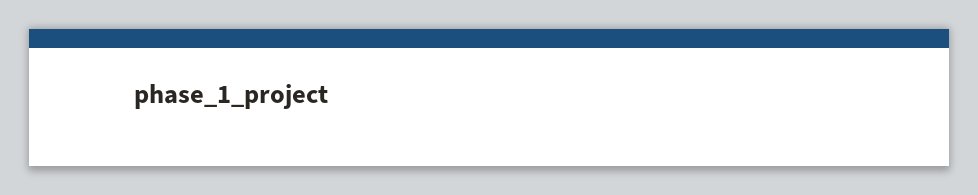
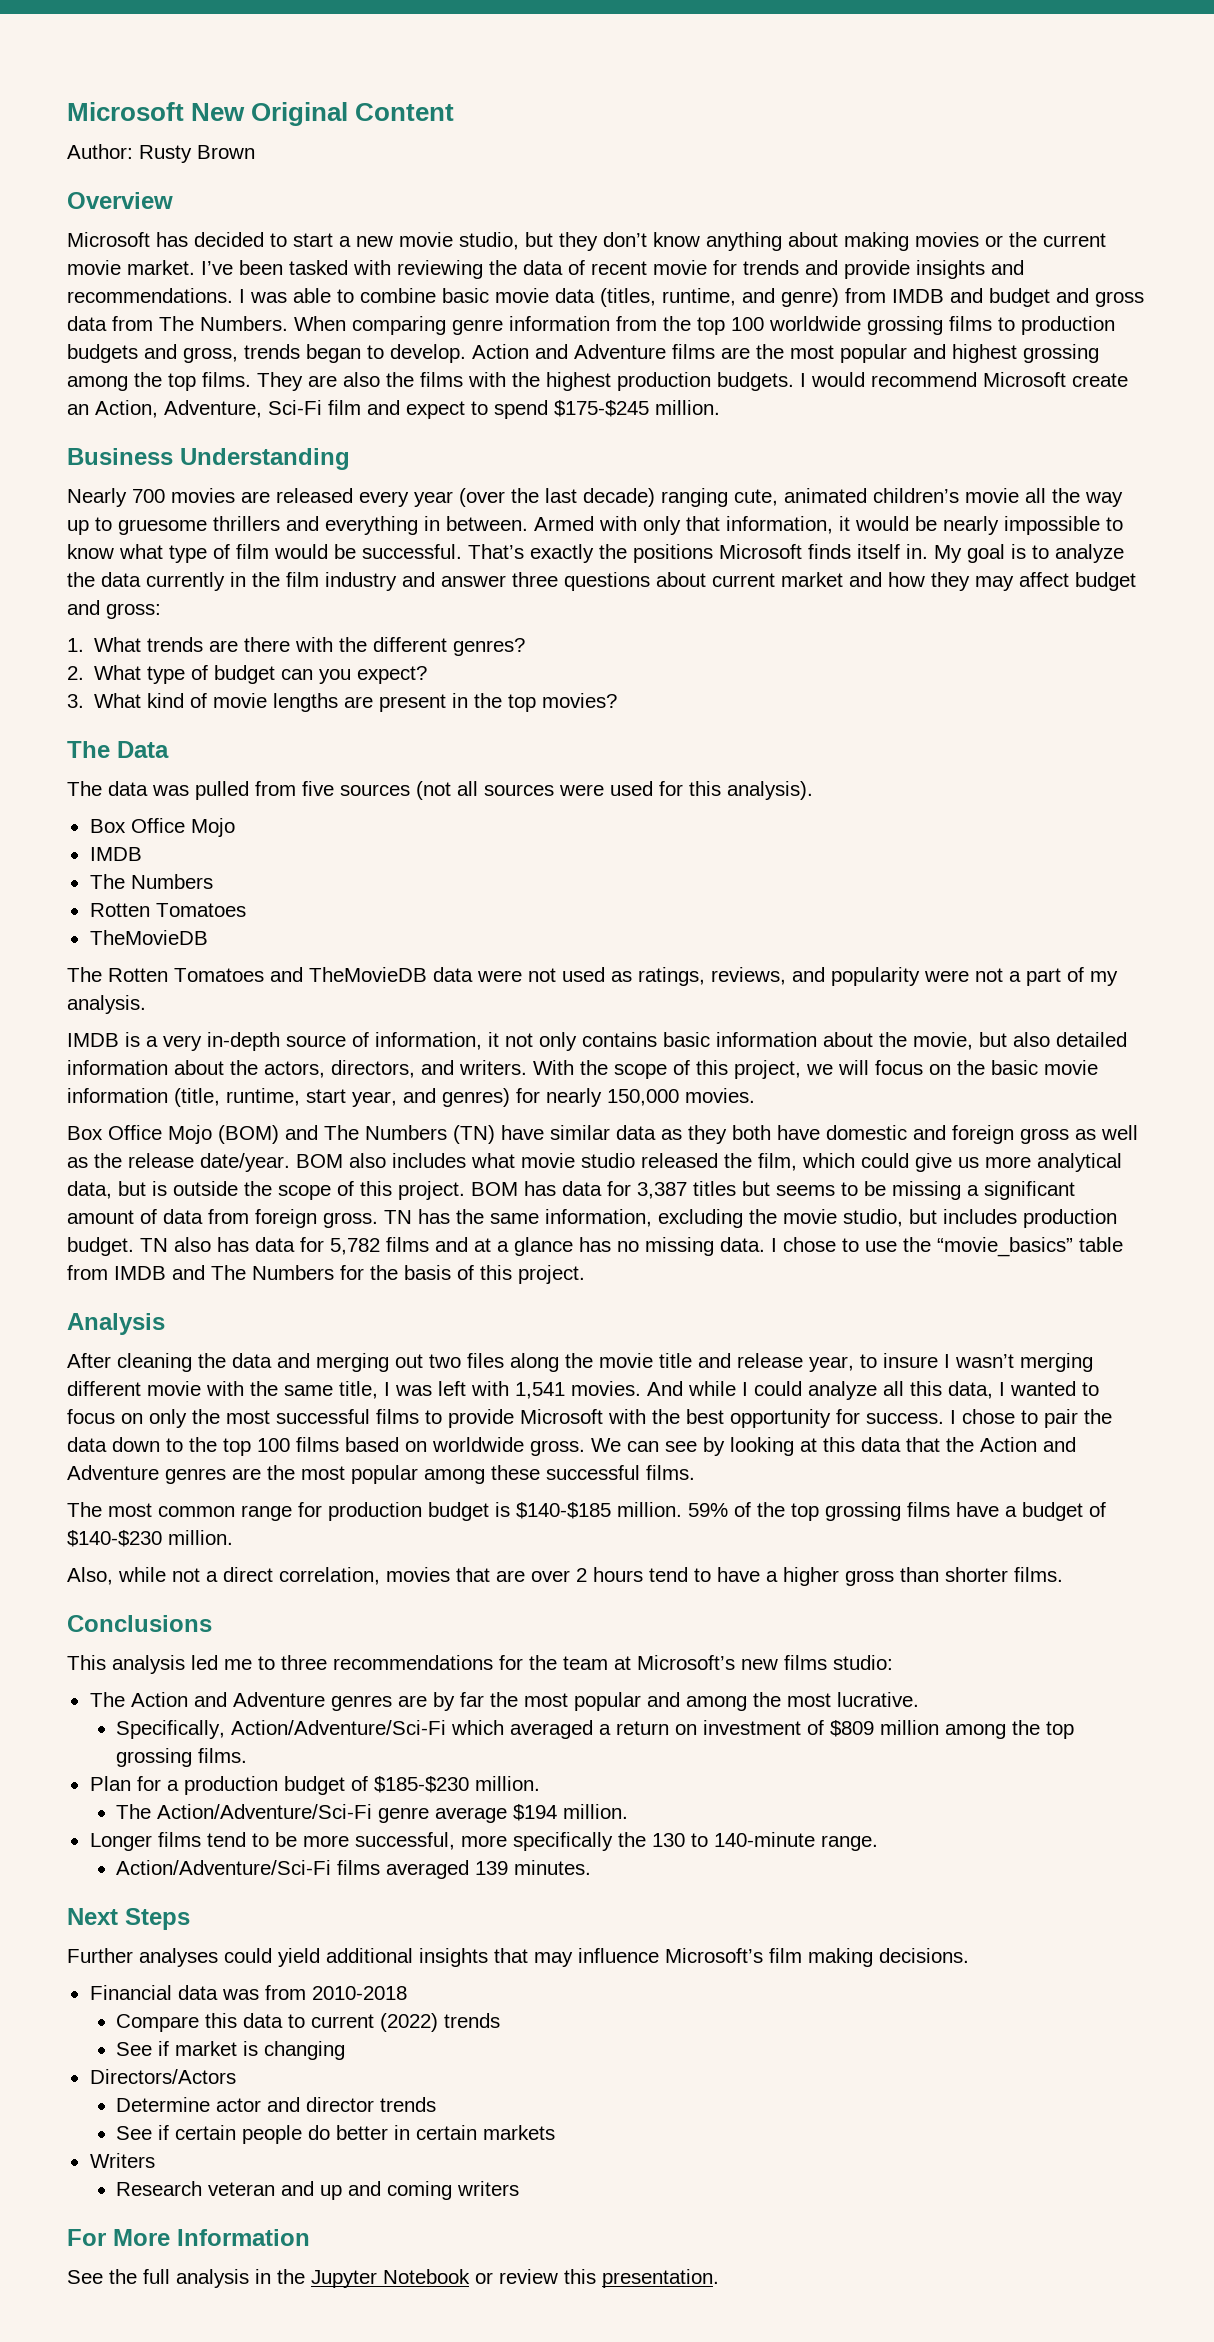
- phase_1_project
+ Microsoft New Original Content
+ Author: Rusty Brown
+ Overview
+ Microsoft has decided to start a new movie studio, but they don’t know anything about making movies or the current movie market. I’ve been tasked with reviewing the data of recent movie for trends and provide insights and recommendations. I was able to combine basic movie data (titles, runtime, and genre) from IMDB and budget and gross data from The Numbers. When comparing genre information from the top 100 worldwide grossing films to production budgets and gross, trends began to develop. Action and Adventure films are the most popular and highest grossing among the top films. They are also the films with the highest production budgets. I would recommend Microsoft create an Action, Adventure, Sci-Fi film and expect to spend $175-$245 million.
+ Business Understanding
+ Nearly 700 movies are released every year (over the last decade) ranging cute, animated children’s movie all the way up to gruesome thrillers and everything in between. Armed with only that information, it would be nearly impossible to know what type of film would be successful. That’s exactly the positions Microsoft finds itself in. My goal is to analyze the data currently in the film industry and answer three questions about current market and how they may affect budget and gross:
+ 1. What trends are there with the different genres?
+ 2. What type of budget can you expect?
+ 3. What kind of movie lengths are present in the top movies?
+ The Data
+ The data was pulled from five sources (not all sources were used for this analysis).
+ Box Office Mojo
+ IMDB
+ The Numbers
+ Rotten Tomatoes
+ TheMovieDB
+ The Rotten Tomatoes and TheMovieDB data were not used as ratings, reviews, and popularity were not a part of my analysis.
+ IMDB is a very in-depth source of information, it not only contains basic information about the movie, but also detailed information about the actors, directors, and writers. With the scope of this project, we will focus on the basic movie information (title, runtime, start year, and genres) for nearly 150,000 movies.
+ Box Office Mojo (BOM) and The Numbers (TN) have similar data as they both have domestic and foreign gross as well as the release date/year. BOM also includes what movie studio released the film, which could give us more analytical data, but is outside the scope of this project. BOM has data for 3,387 titles but seems to be missing a significant amount of data from foreign gross. TN has the same information, excluding the movie studio, but includes production budget. TN also has data for 5,782 films and at a glance has no missing data. I chose to use the “movie_basics” table from IMDB and The Numbers for the basis of this project.
+ Analysis
+ After cleaning the data and merging out two files along the movie title and release year, to insure I wasn’t merging different movie with the same title, I was left with 1,541 movies. And while I could analyze all this data, I wanted to focus on only the most successful films to provide Microsoft with the best opportunity for success. I chose to pair the data down to the top 100 films based on worldwide gross. We can see by looking at this data that the Action and Adventure genres are the most popular among these successful films.
+ The most common range for production budget is $140-$185 million. 59% of the top grossing films have a budget of $140-$230 million.
+ Also, while not a direct correlation, movies that are over 2 hours tend to have a higher gross than shorter films.
+ Conclusions
+ This analysis led me to three recommendations for the team at Microsoft’s new films studio:
+ The Action and Adventure genres are by far the most popular and among the most lucrative.
+ Specifically, Action/Adventure/Sci-Fi which averaged a return on investment of $809 million among the top grossing films.
+ Plan for a production budget of $185-$230 million.
+ The Action/Adventure/Sci-Fi genre average $194 million.
+ Longer films tend to be more successful, more specifically the 130 to 140-minute range.
+ Action/Adventure/Sci-Fi films averaged 139 minutes.
+ Next Steps
+ Further analyses could yield additional insights that may influence Microsoft’s film making decisions.
+ Financial data was from 2010-2018
+ Compare this data to current (2022) trends
+ See if market is changing
+ Directors/Actors
+ Determine actor and director trends
+ See if certain people do better in certain markets
+ Writers
+ Research veteran and up and coming writers
+ For More Information
+ See the full analysis in the Jupyter Notebook or review this presentation.

